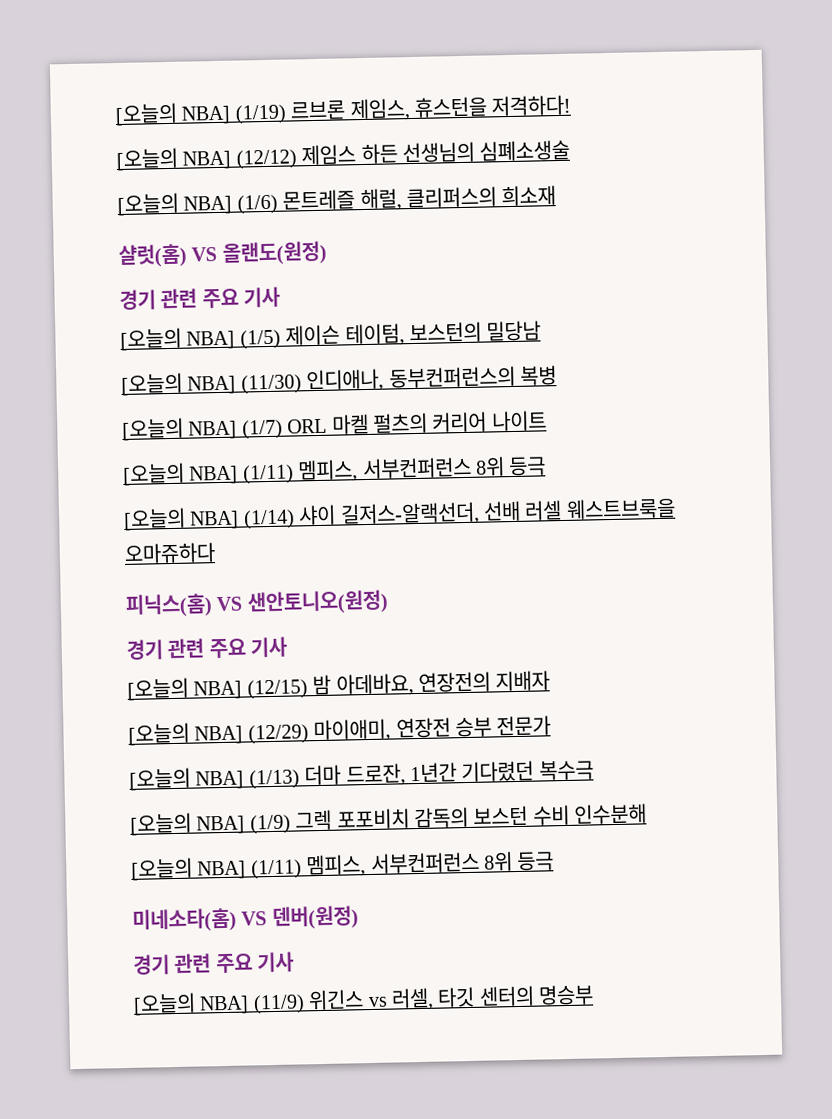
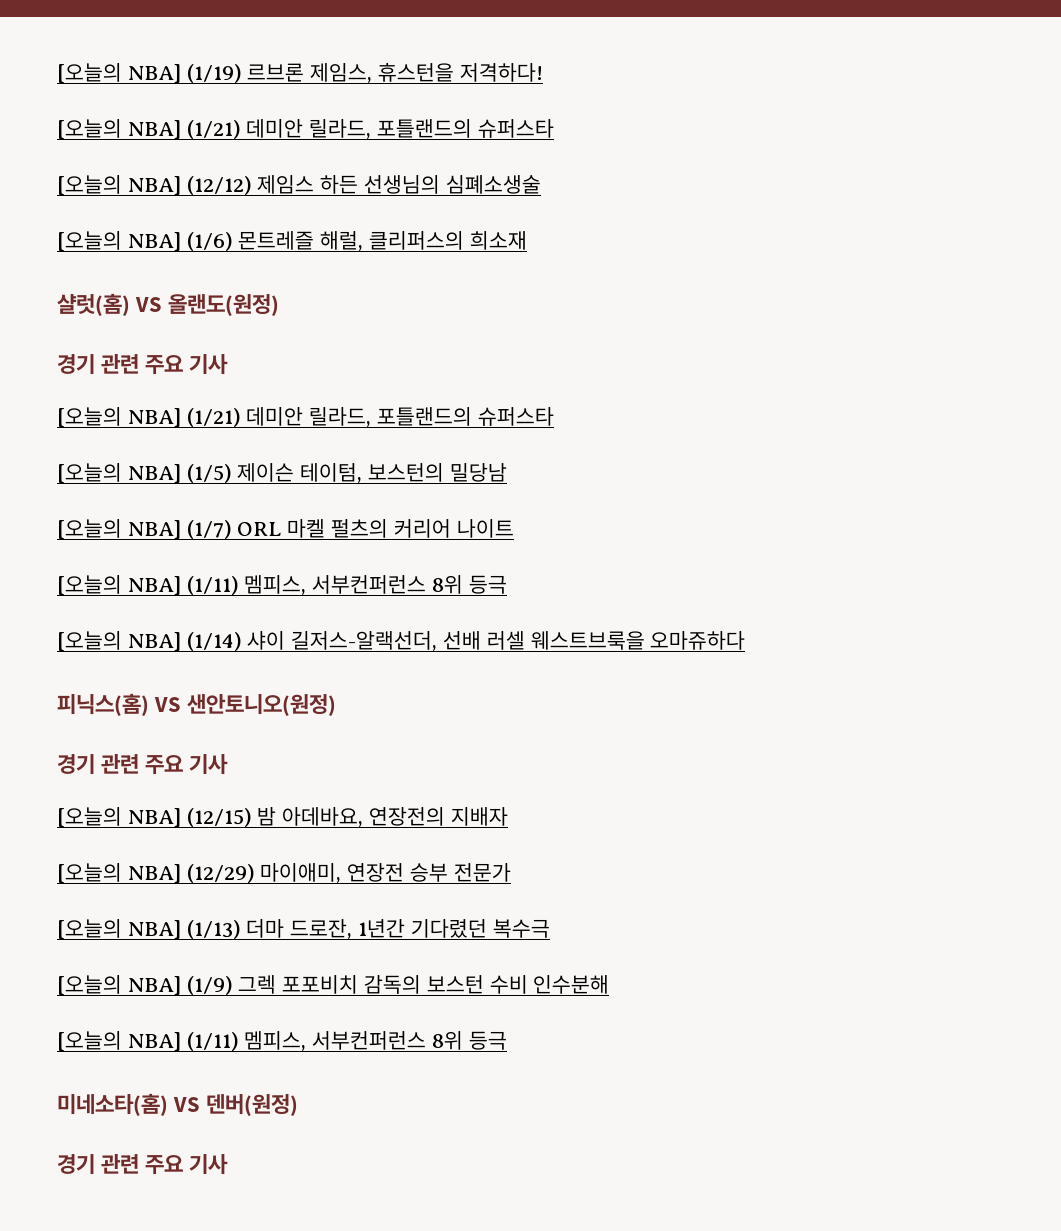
  [오늘의 NBA] (1/19) 르브론 제임스, 휴스턴을 저격하다!
+ [오늘의 NBA] (1/21) 데미안 릴라드, 포틀랜드의 슈퍼스타
  샬럿(홈) VS 올랜도(원정)
  경기 관련 주요 기사
+ [오늘의 NBA] (1/21) 데미안 릴라드, 포틀랜드의 슈퍼스타
- [오늘의 NBA] (11/30) 인디애나, 동부컨퍼런스의 복병
- [오늘의 NBA] (11/9) 위긴스 vs 러셀, 타깃 센터의 명승부

